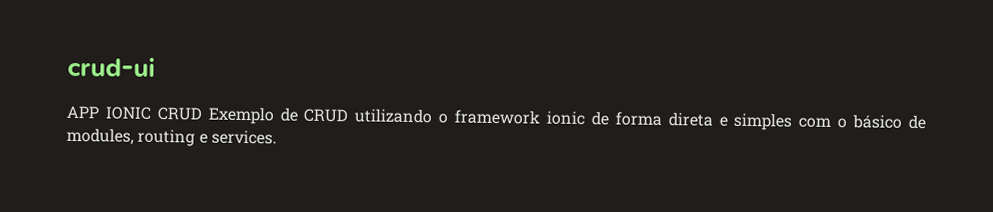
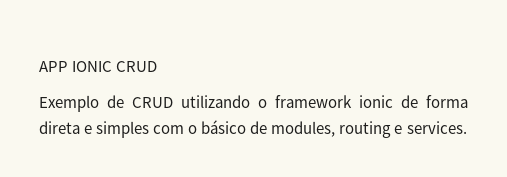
- crud-ui
- APP IONIC CRUD Exemplo de CRUD utilizando o framework ionic de forma direta e simples com o básico de modules, routing e services.
+ APP IONIC CRUD
+ Exemplo de CRUD utilizando o framework ionic de forma direta e simples com o básico de modules, routing e services.

